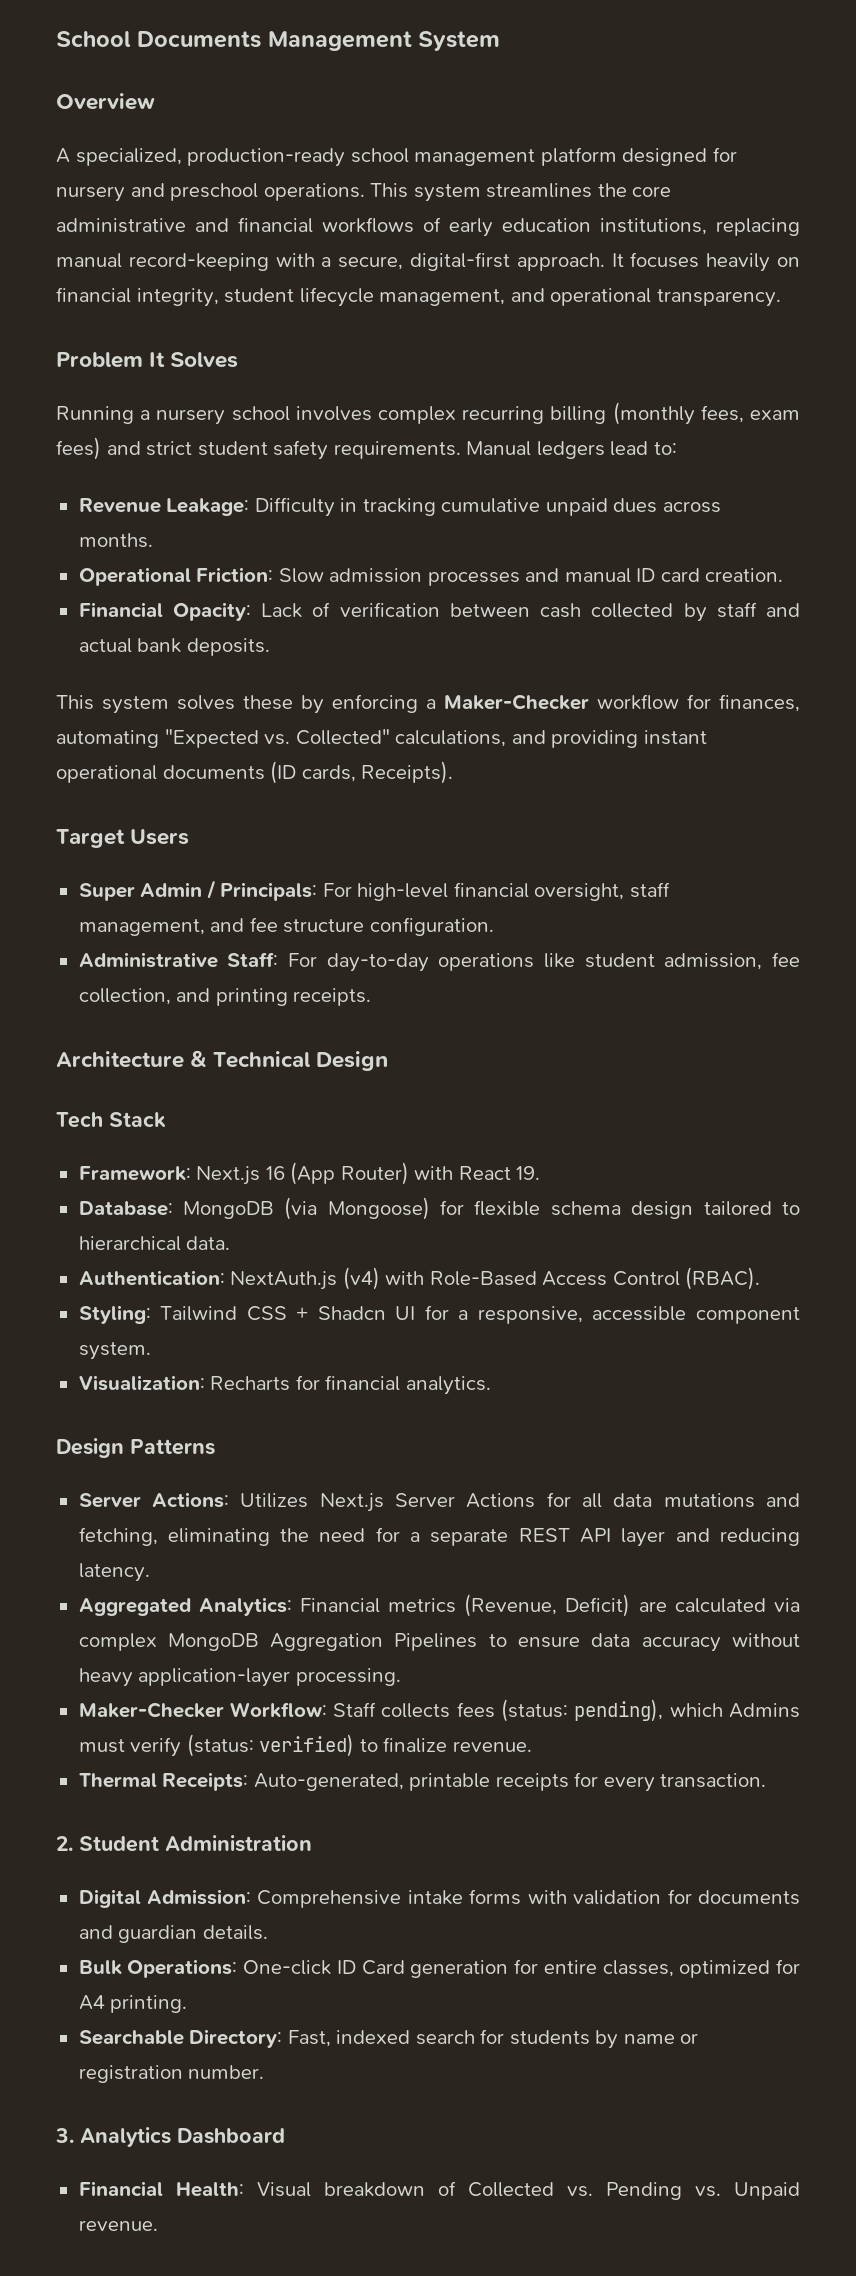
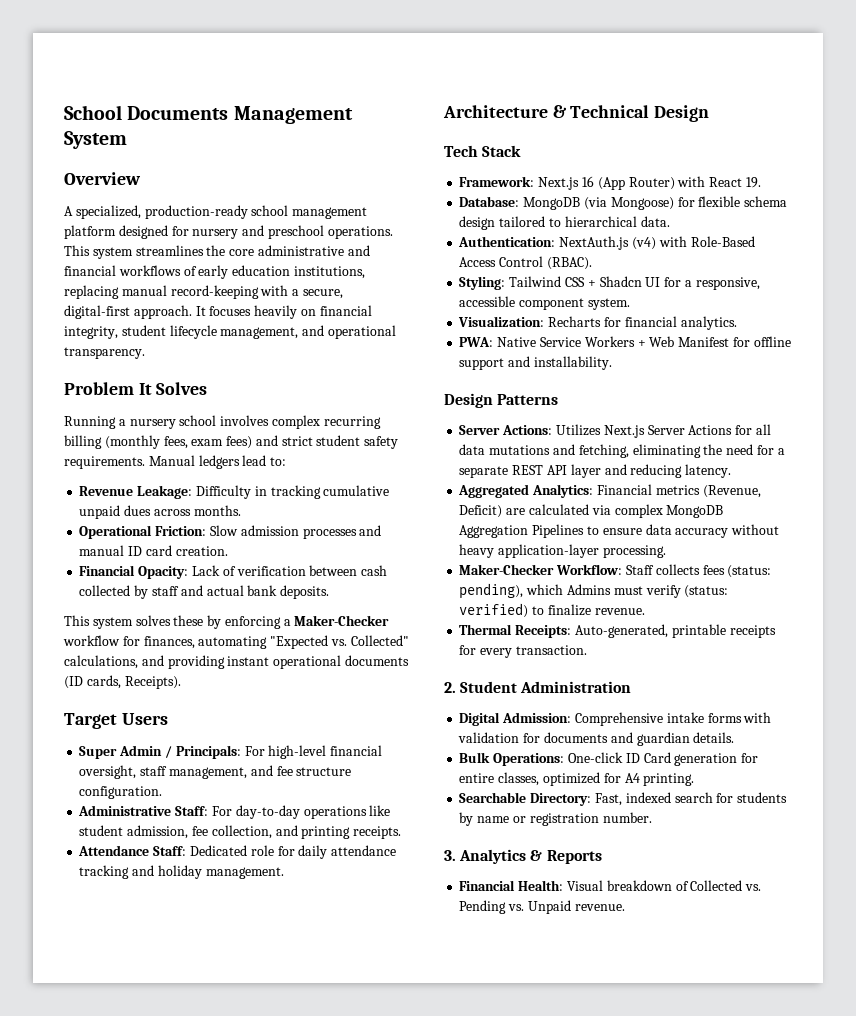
+ Attendance Staff: Dedicated role for daily attendance tracking and holiday management.
+ PWA: Native Service Workers + Web Manifest for offline support and installability.
- 3. Analytics Dashboard
+ 3. Analytics & Reports

